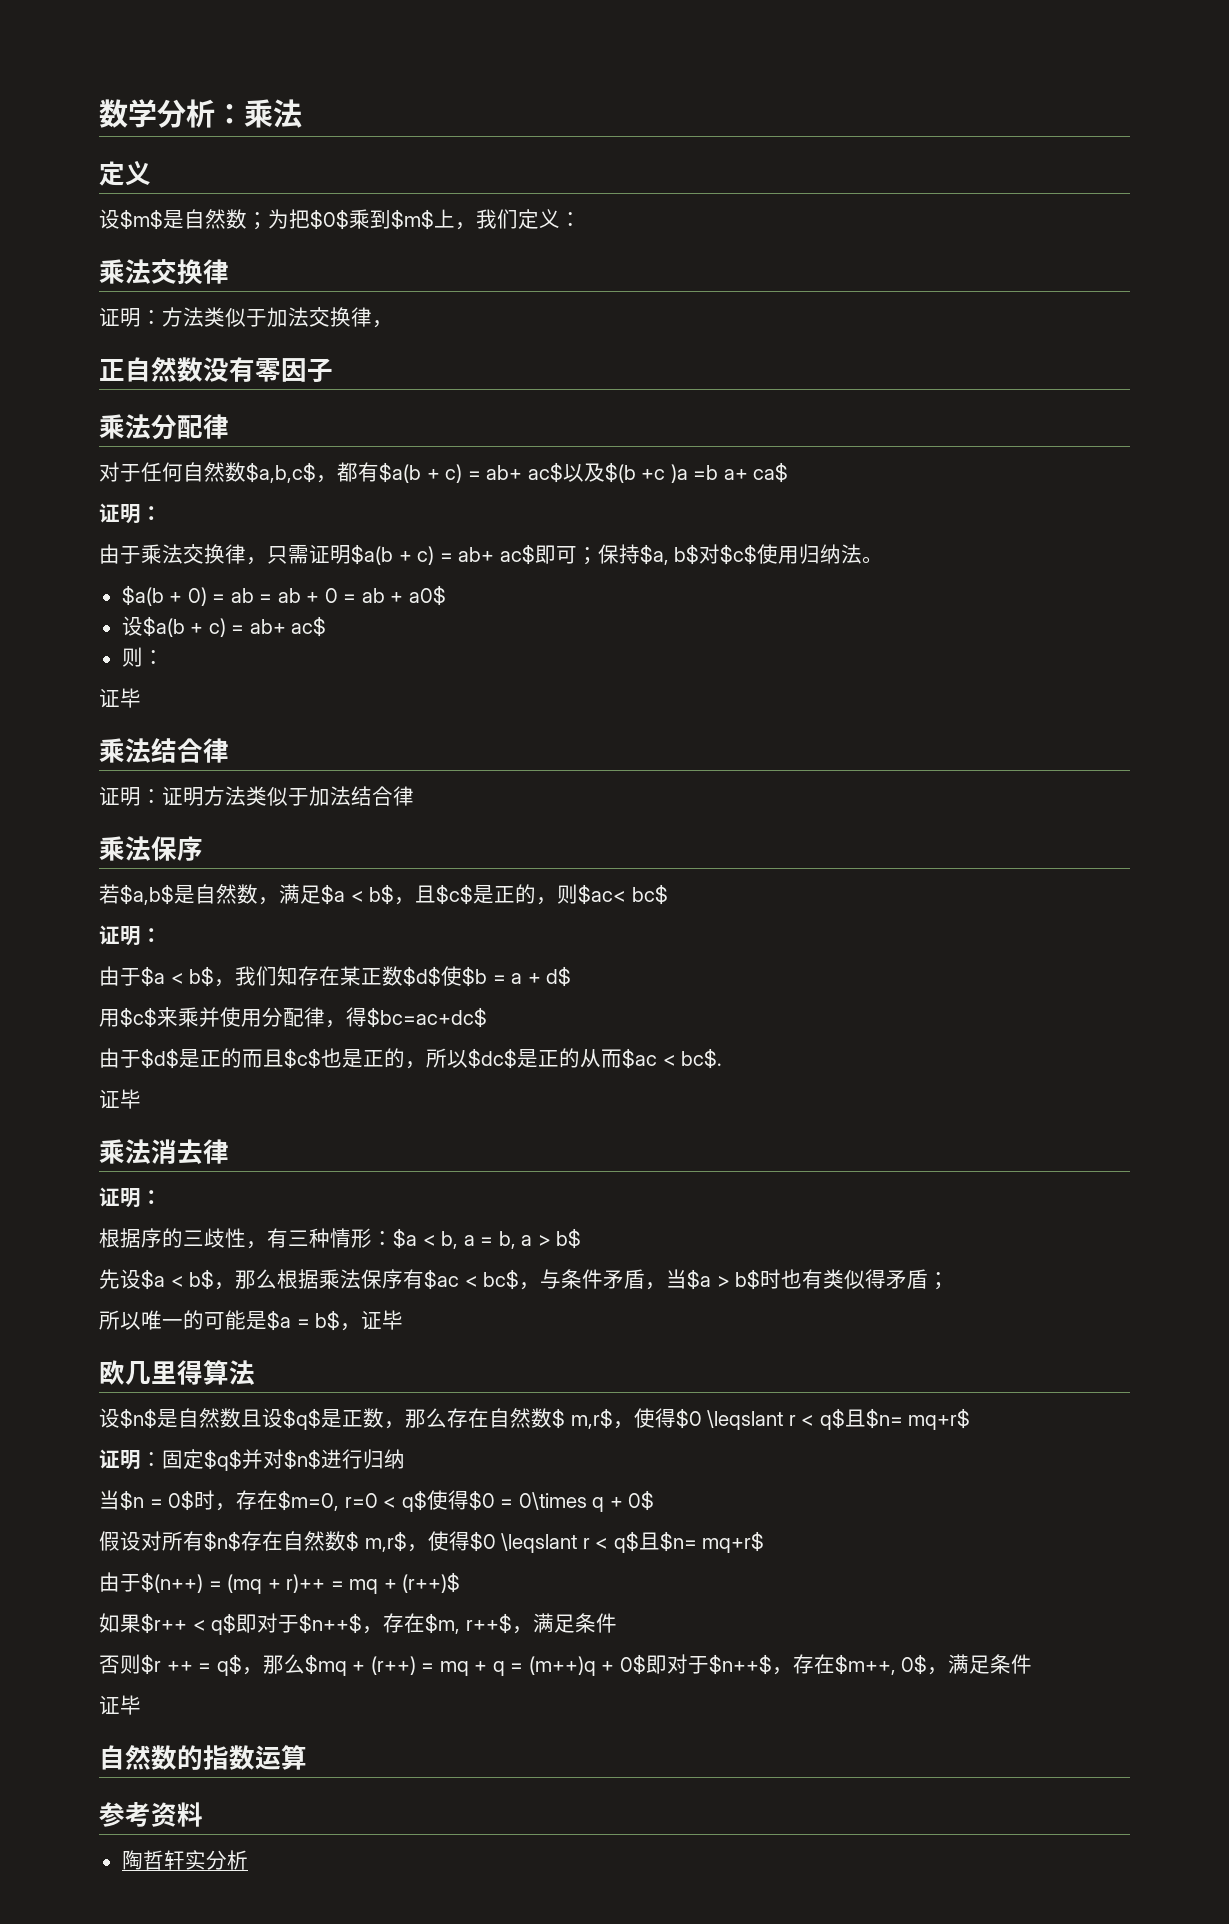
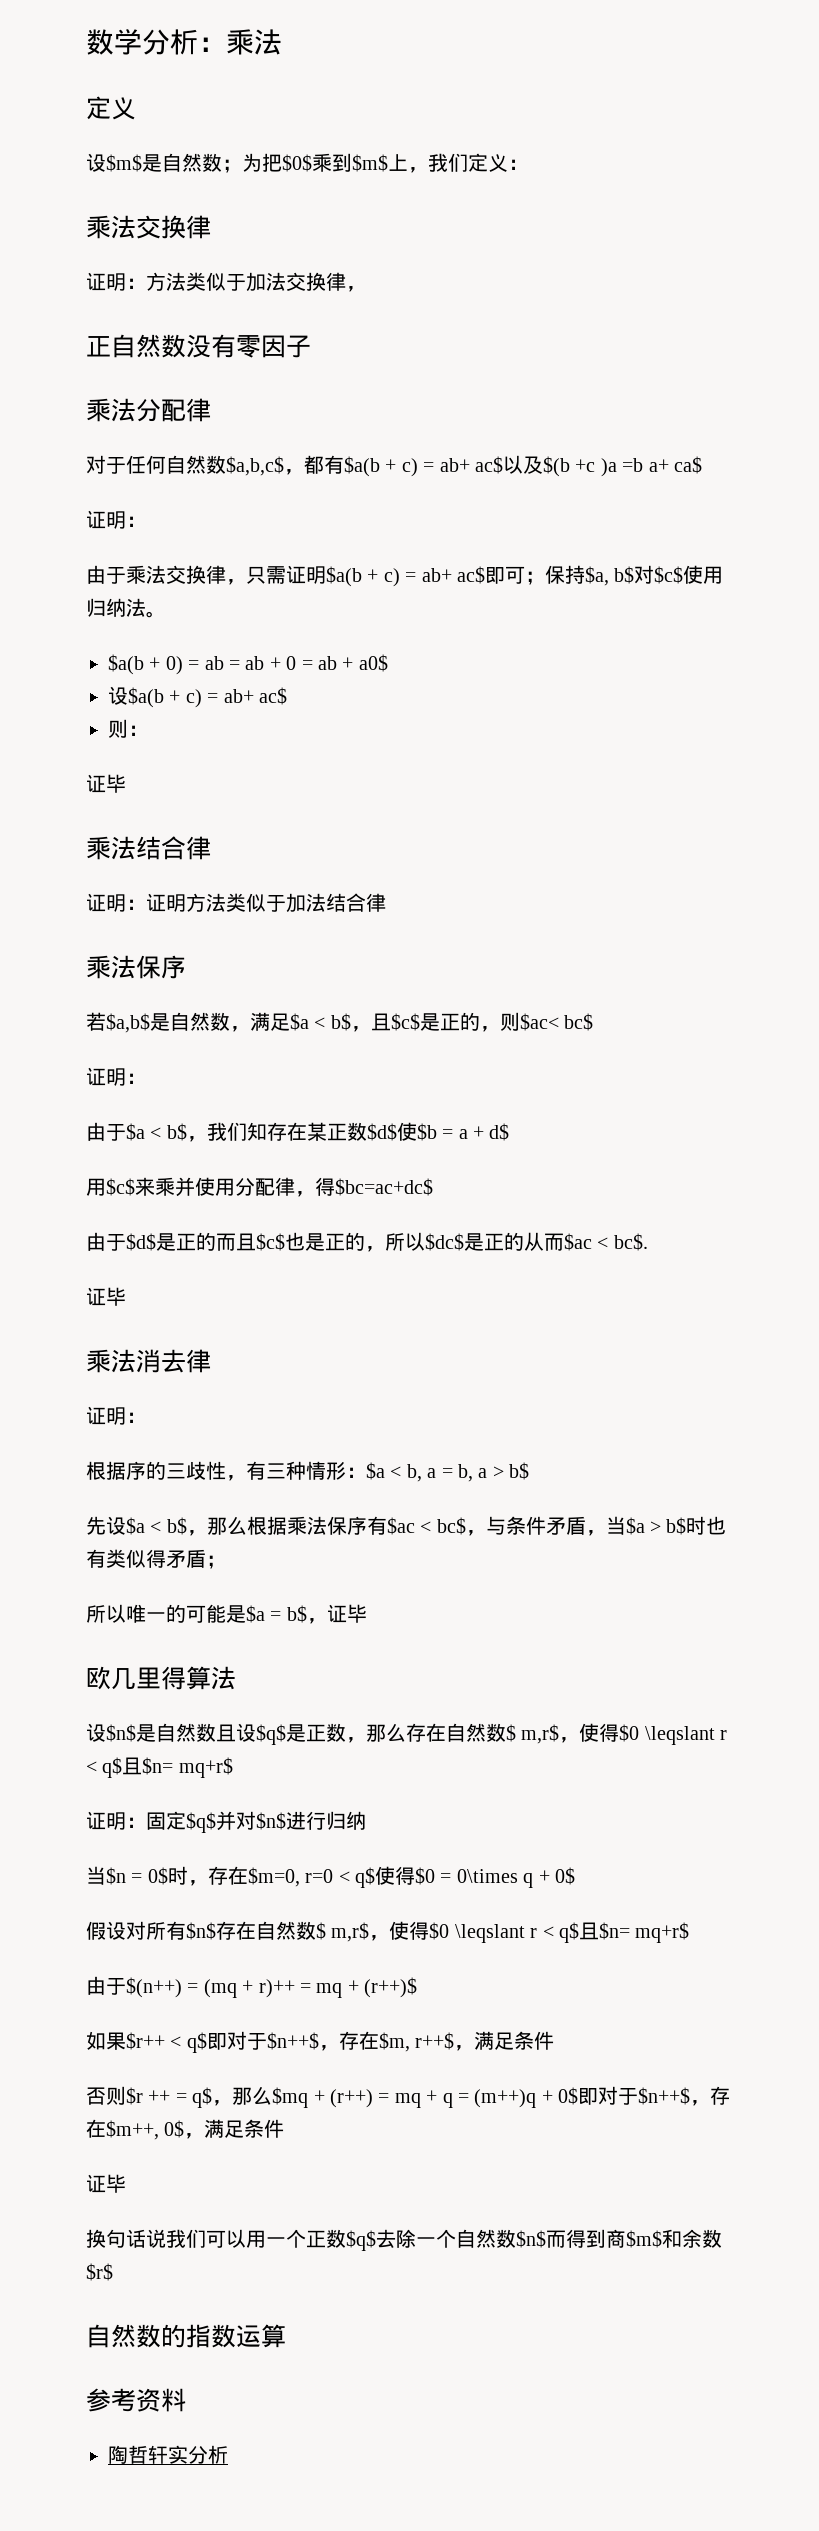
+ 换句话说我们可以用一个正数$q$去除一个自然数$n$而得到商$m$和余数$r$

